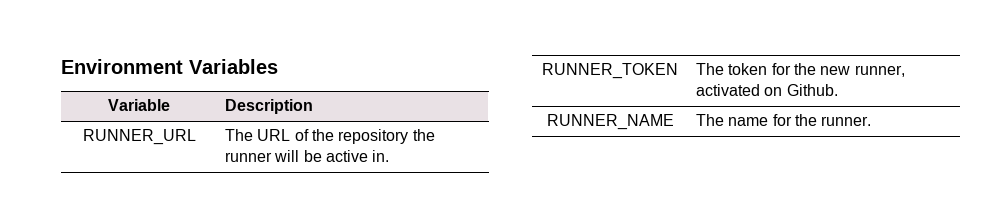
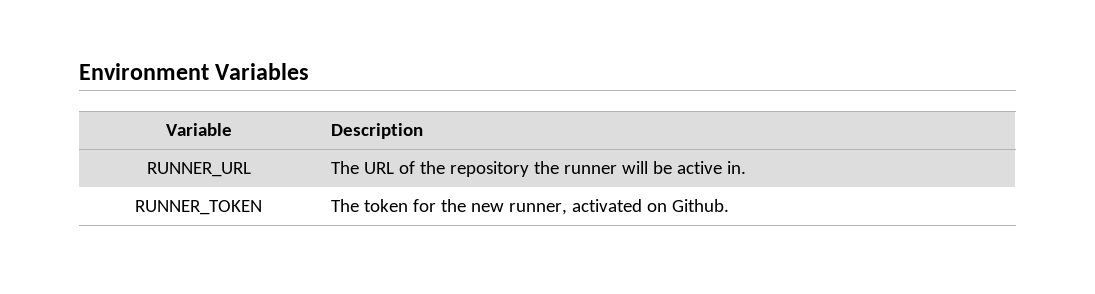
- RUNNER_NAME | The name for the runner.

